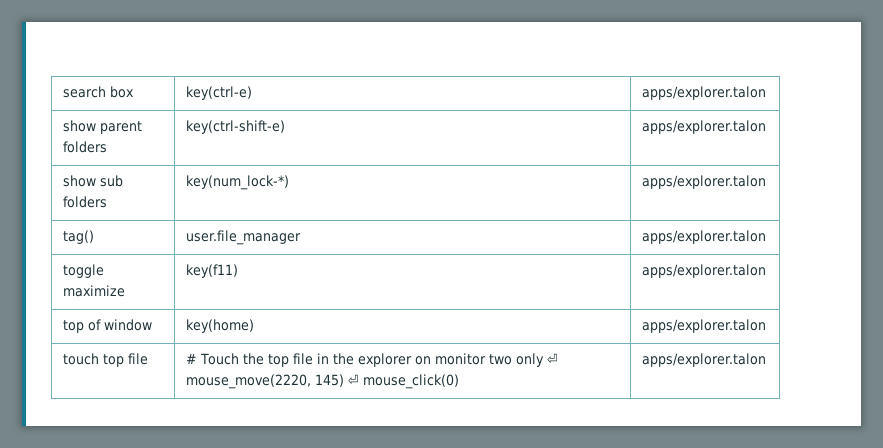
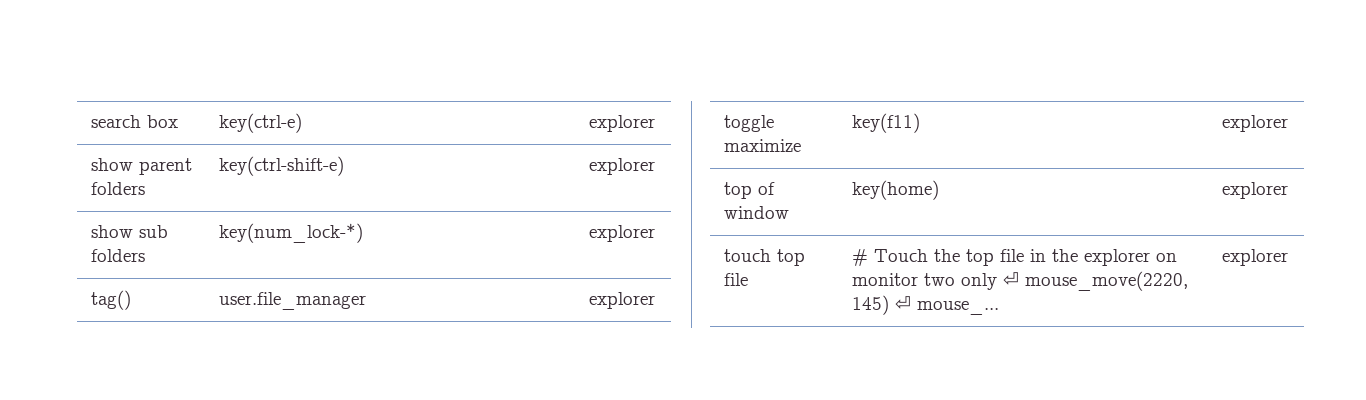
- search box | key(ctrl-e) | apps/explorer.talon
+ search box | key(ctrl-e) | explorer
- show parent folders | key(ctrl-shift-e) | apps/explorer.talon
+ show parent folders | key(ctrl-shift-e) | explorer
- show sub folders | key(num_lock-*) | apps/explorer.talon
+ show sub folders | key(num_lock-*) | explorer
- tag() | user.file_manager | apps/explorer.talon
+ tag() | user.file_manager | explorer
- toggle maximize | key(f11) | apps/explorer.talon
+ toggle maximize | key(f11) | explorer
- top of window | key(home) | apps/explorer.talon
+ top of window | key(home) | explorer
- touch top file | # Touch the top file in the explorer on monitor two only ⏎ mouse_move(2220, 145) ⏎ mouse_click(0) | apps/explorer.talon
+ touch top file | # Touch the top file in the explorer on monitor two only ⏎ mouse_move(2220, 145) ⏎ mouse_... | explorer

